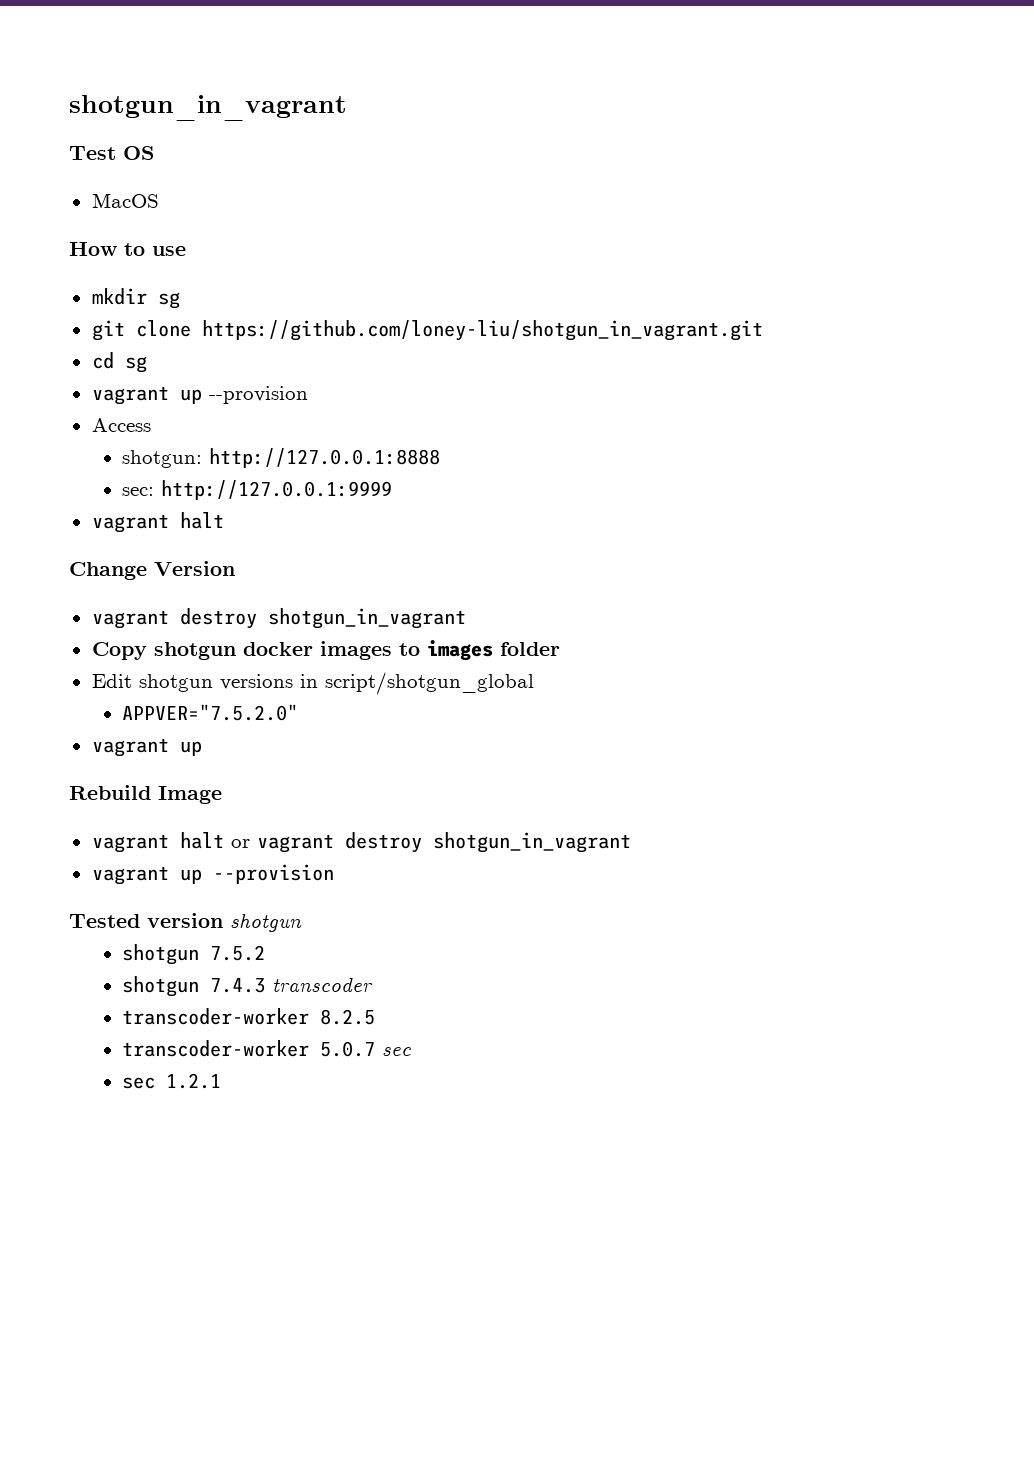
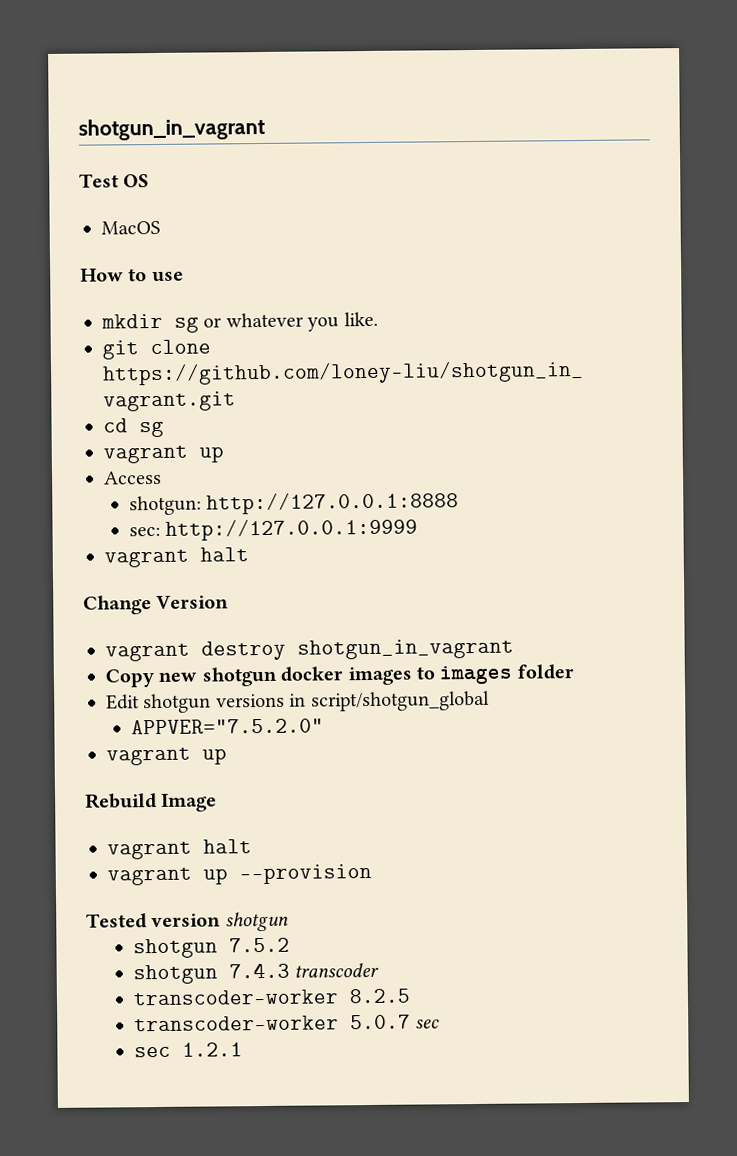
- mkdir sg
+ mkdir sg or whatever you like.
  cd sg
- vagrant up --provision
+ vagrant up
- Copy shotgun docker images to images folder
+ Copy new shotgun docker images to images folder
  Rebuild Image
- vagrant halt or vagrant destroy shotgun_in_vagrant
+ vagrant halt

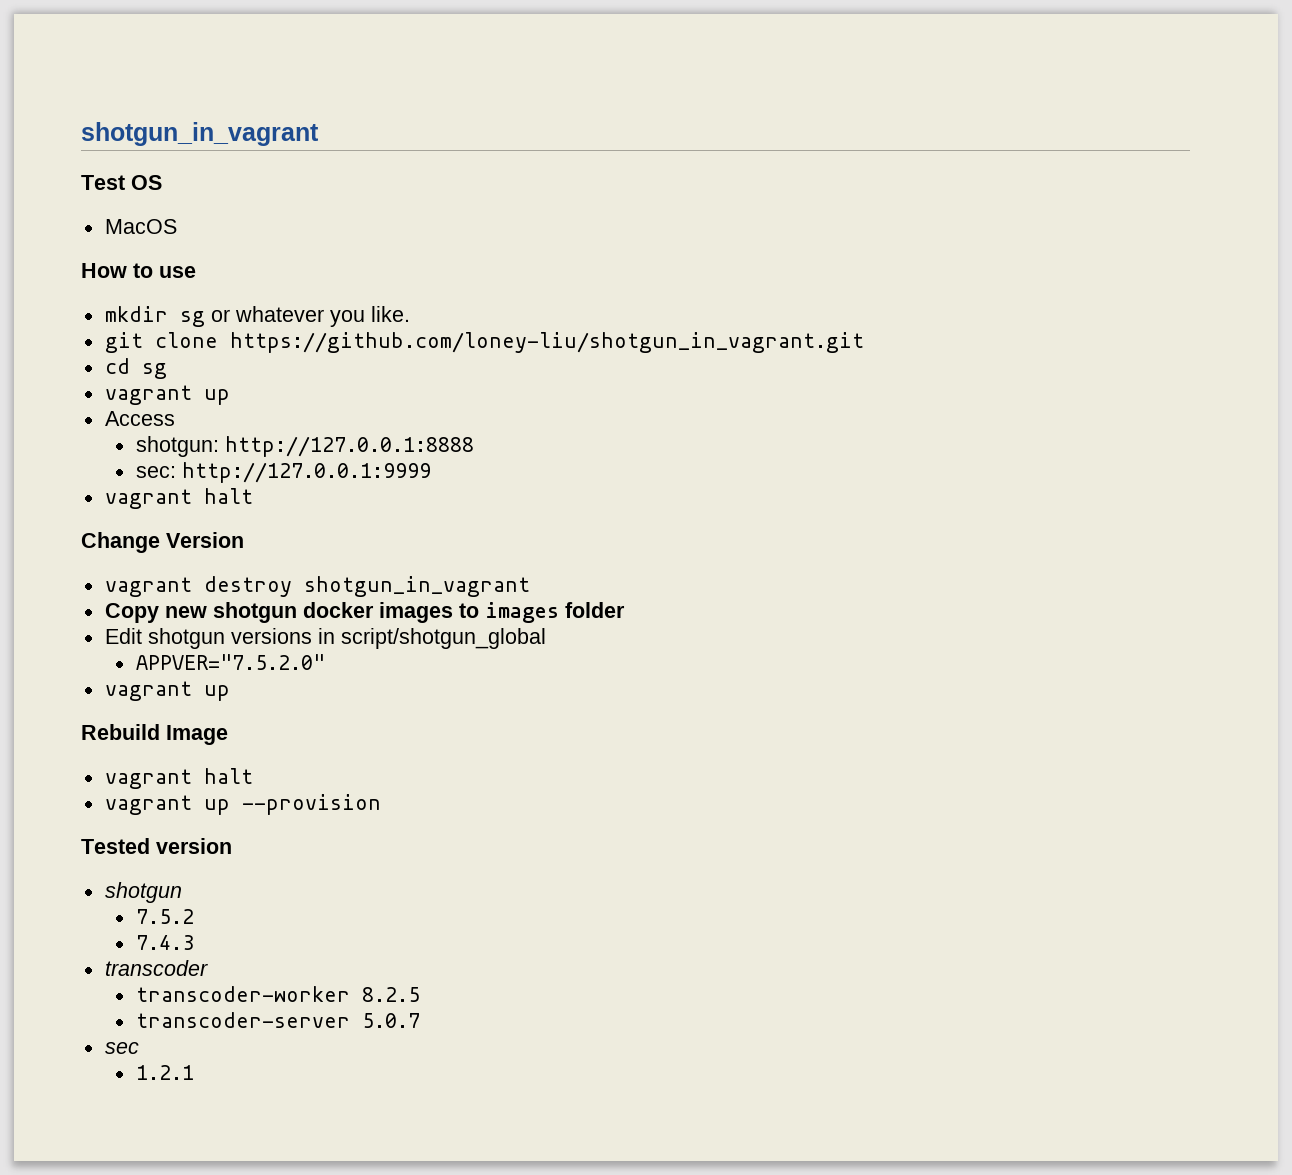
- Tested version shotgun
+ Tested version
+ shotgun
- shotgun 7.5.2
+ 7.5.2
- shotgun 7.4.3 transcoder
+ 7.4.3
+ transcoder
- transcoder-worker 5.0.7 sec
+ transcoder-server 5.0.7
+ sec
- sec 1.2.1
+ 1.2.1

